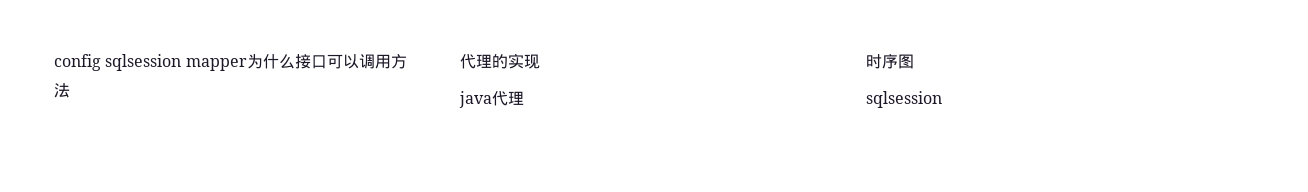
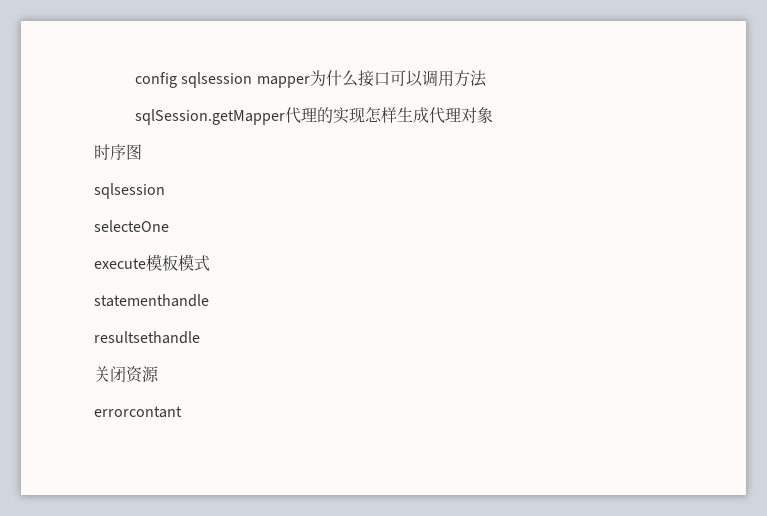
- 代理的实现
- java代理
+ sqlSession.getMapper代理的实现怎样生成代理对象
+ selecteOne
+ execute模板模式
+ statementhandle
+ resultsethandle
+ 关闭资源
+ errorcontant

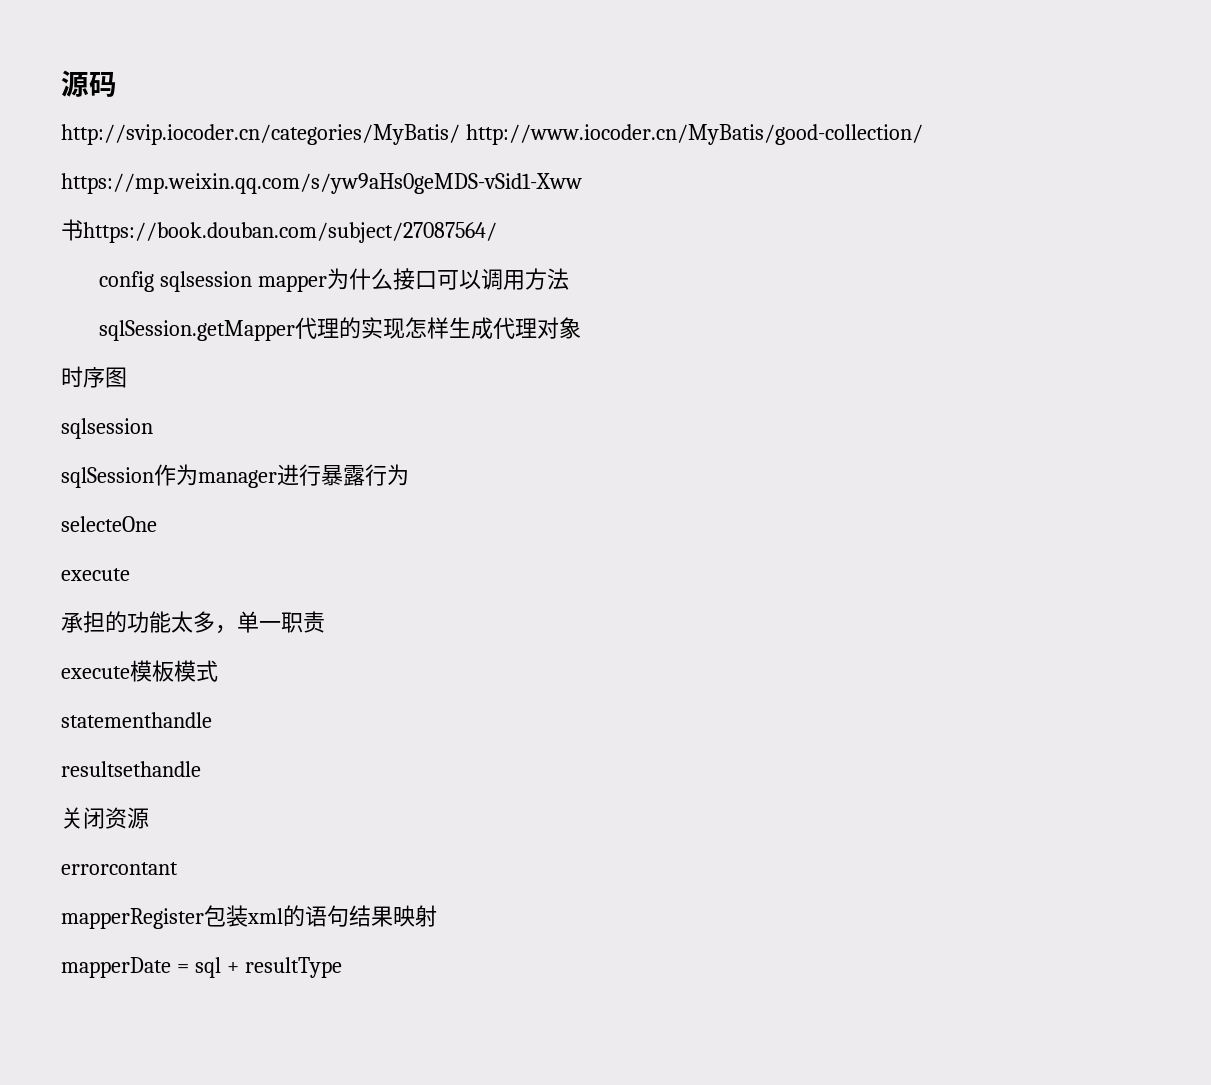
+ 源码
+ http://svip.iocoder.cn/categories/MyBatis/ http://www.iocoder.cn/MyBatis/good-collection/
+ https://mp.weixin.qq.com/s/yw9aHs0geMDS-vSid1-Xww
+ 书https://book.douban.com/subject/27087564/
+ sqlSession作为manager进行暴露行为
  selecteOne
+ execute
+ 承担的功能太多，单一职责
+ mapperRegister包装xml的语句结果映射
+ mapperDate = sql + resultType

